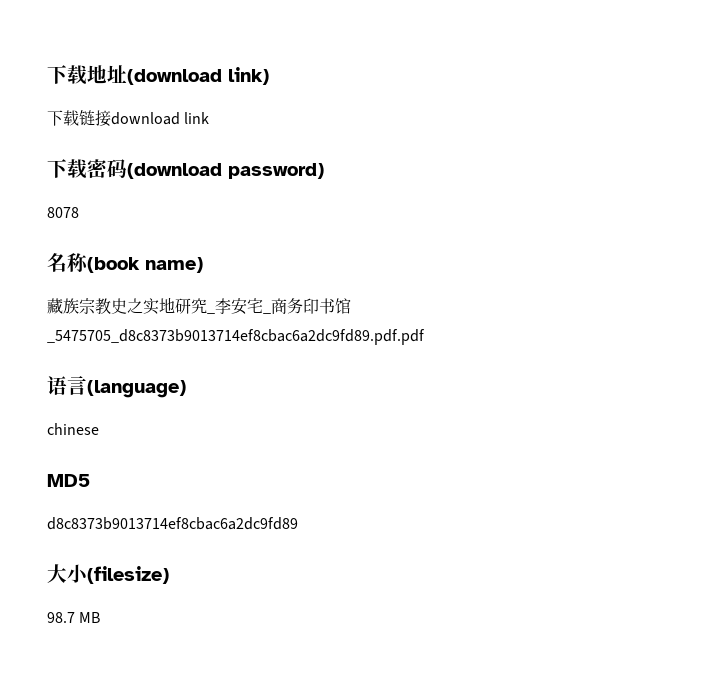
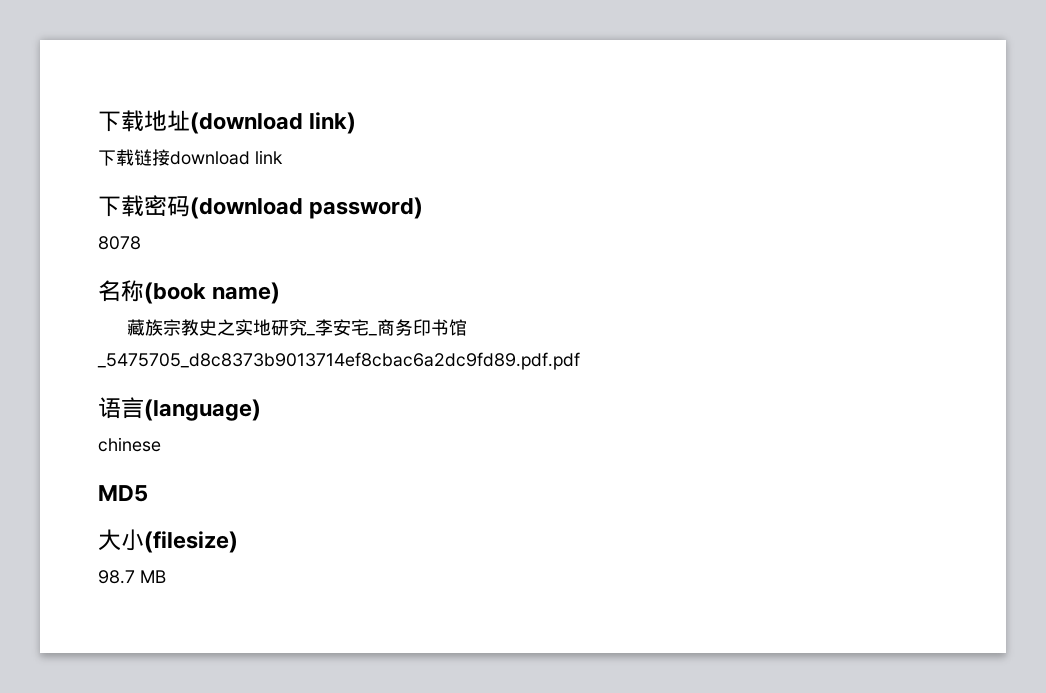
- d8c8373b9013714ef8cbac6a2dc9fd89

